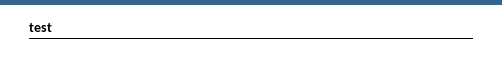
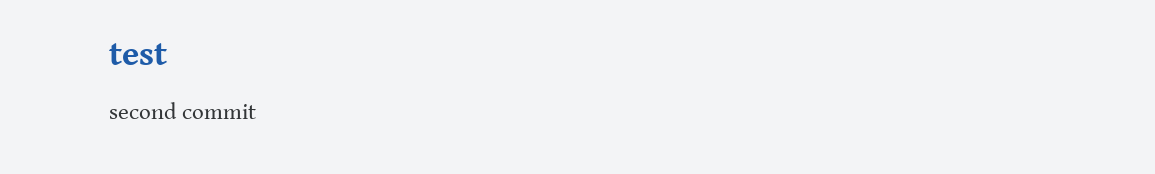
+ second commit

